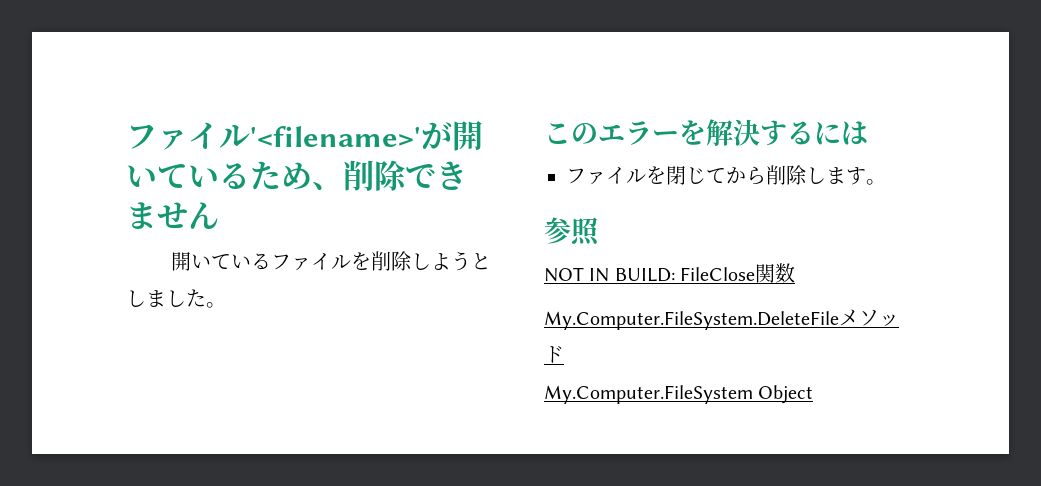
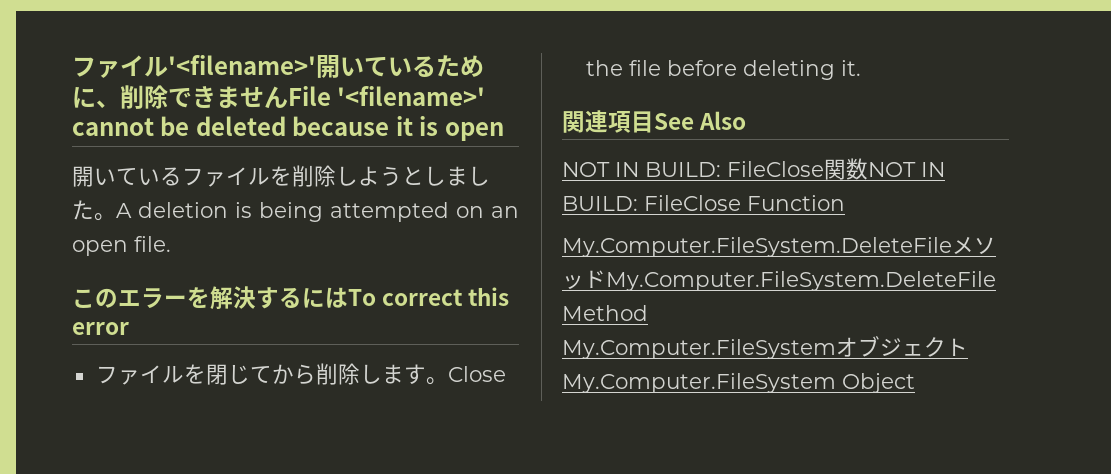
- ファイル'<filename>'が開いているため、削除できません
+ ファイル'<filename>'開いているために、削除できませんFile '<filename>' cannot be deleted because it is open
+ A deletion is being attempted on an open file.
- このエラーを解決するには
+ このエラーを解決するにはTo correct this error
- ファイルを閉じてから削除します。
- 参照
+ ファイルを閉じてから削除します。Close the file before deleting it.
+ 関連項目See Also
- NOT IN BUILD: FileClose関数
+ NOT IN BUILD: FileClose関数NOT IN BUILD: FileClose Function
- My.Computer.FileSystem.DeleteFileメソッド
- My.Computer.FileSystem Object
+ My.Computer.FileSystem.DeleteFileメソッドMy.Computer.FileSystem.DeleteFile Method
+ My.Computer.FileSystemオブジェクトMy.Computer.FileSystem Object

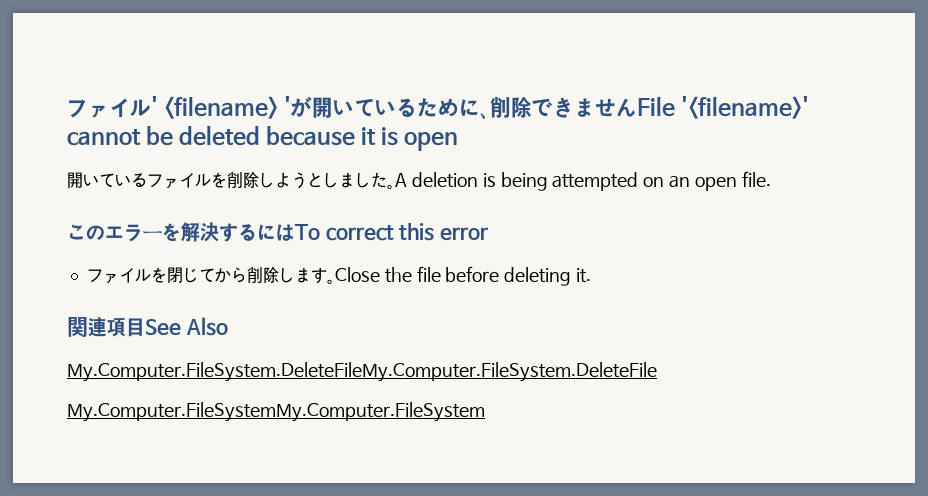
- ファイル'<filename>'開いているために、削除できませんFile '<filename>' cannot be deleted because it is open
+ ファイル' <filename> 'が開いているために、削除できませんFile '<filename>' cannot be deleted because it is open
- NOT IN BUILD: FileClose関数NOT IN BUILD: FileClose Function
- My.Computer.FileSystem.DeleteFileメソッドMy.Computer.FileSystem.DeleteFile Method
- My.Computer.FileSystemオブジェクトMy.Computer.FileSystem Object
+ My.Computer.FileSystem.DeleteFileMy.Computer.FileSystem.DeleteFile
+ My.Computer.FileSystemMy.Computer.FileSystem

